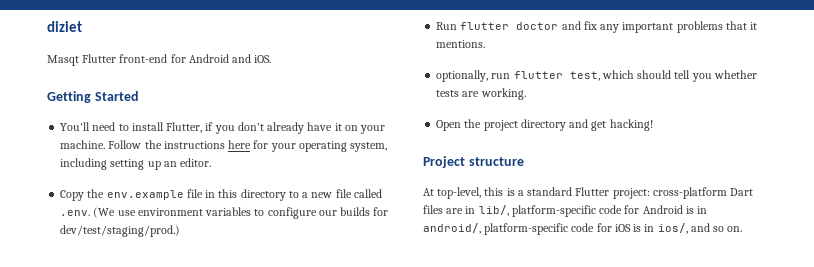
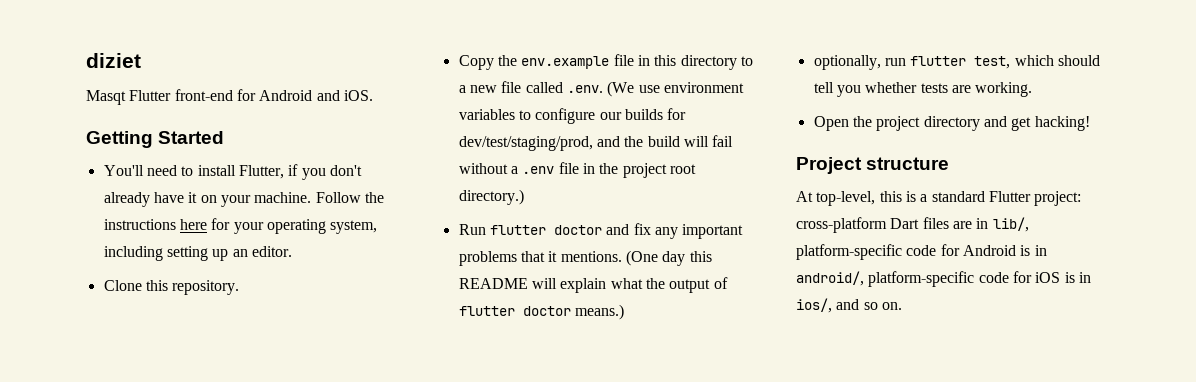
+ Clone this repository.
- Copy the env.example file in this directory to a new file called .env. (We use environment variables to configure our builds for dev/test/staging/prod.)
+ Copy the env.example file in this directory to a new file called .env. (We use environment variables to configure our builds for dev/test/staging/prod, and the build will fail without a .env file in the project root directory.)
+ (One day this README will explain what the output of flutter doctor means.)

